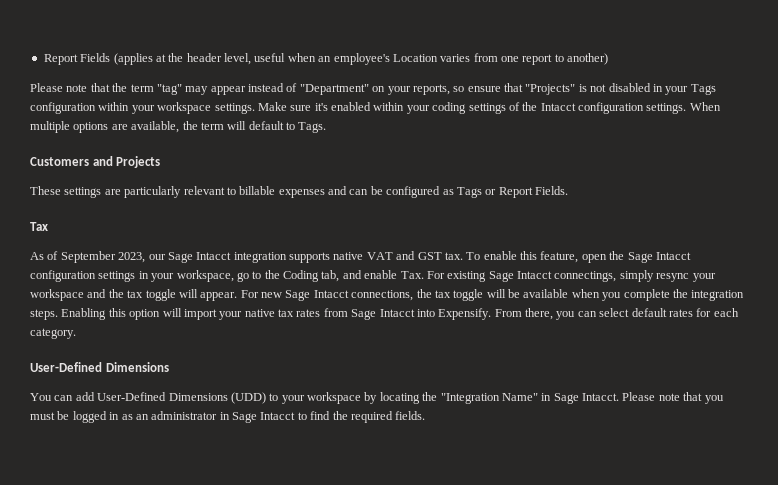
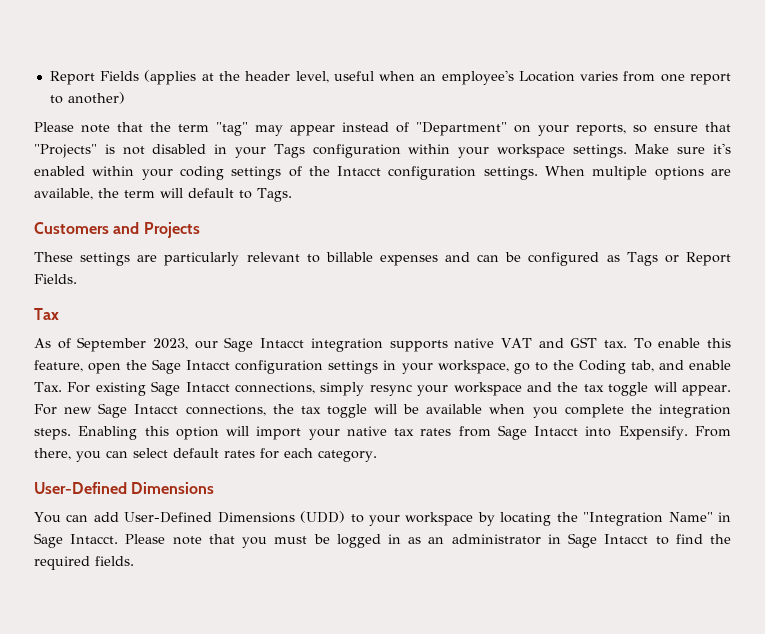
- To enable this feature, open the Sage Intacct configuration settings in your workspace, go to the Coding tab, and enable Tax. For existing Sage Intacct connectings, simply resync your workspace and the tax toggle will appear.
+ To enable this feature, open the Sage Intacct configuration settings in your workspace, go to the Coding tab, and enable Tax. For existing Sage Intacct connections, simply resync your workspace and the tax toggle will appear.

